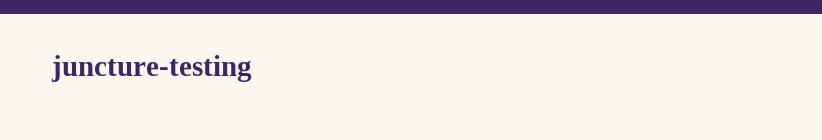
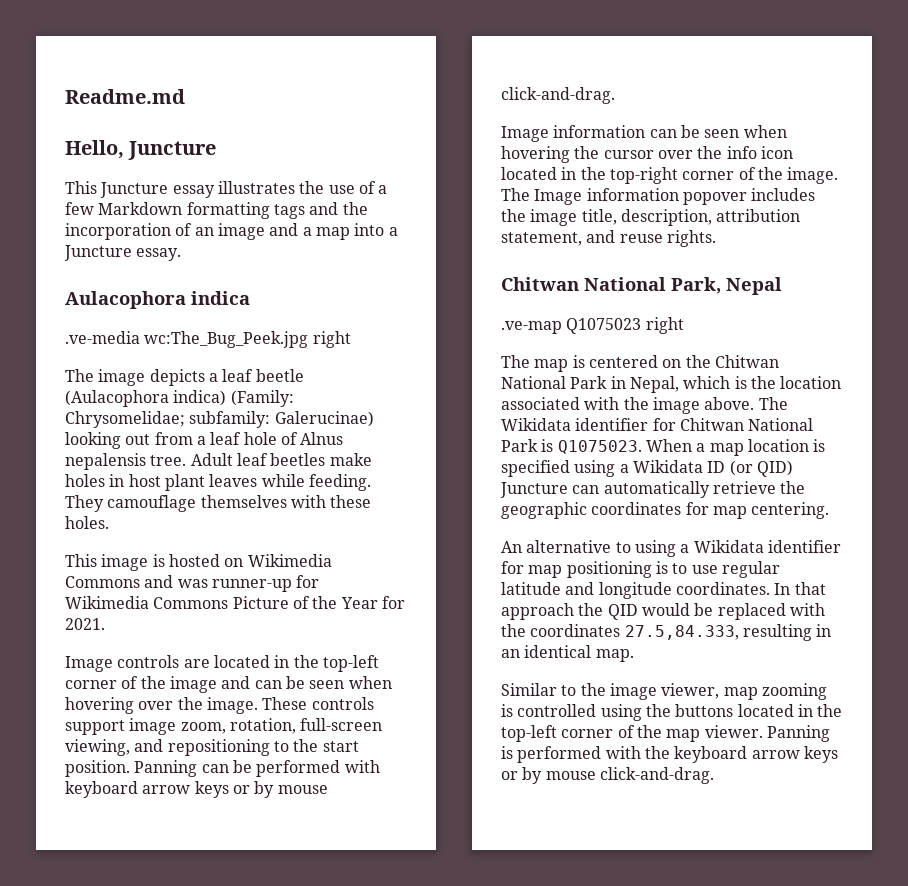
- juncture-testing
+ Readme.md
+ Hello, Juncture
+ This Juncture essay illustrates the use of a few Markdown formatting tags and the incorporation of an image and a map into a Juncture essay.
+ Aulacophora indica
+ .ve-media wc:The_Bug_Peek.jpg right
+ The image depicts a leaf beetle (Aulacophora indica) (Family: Chrysomelidae; subfamily: Galerucinae) looking out from a leaf hole of Alnus nepalensis tree. Adult leaf beetles make holes in host plant leaves while feeding. They camouflage themselves with these holes.
+ This image is hosted on Wikimedia Commons and was runner-up for Wikimedia Commons Picture of the Year for 2021.
+ Image controls are located in the top-left corner of the image and can be seen when hovering over the image. These controls support image zoom, rotation, full-screen viewing, and repositioning to the start position. Panning can be performed with keyboard arrow keys or by mouse click-and-drag.
+ Image information can be seen when hovering the cursor over the info icon located in the top-right corner of the image. The Image information popover includes the image title, description, attribution statement, and reuse rights.
+ Chitwan National Park, Nepal
+ .ve-map Q1075023 right
+ The map is centered on the Chitwan National Park in Nepal, which is the location associated with the image above. The Wikidata identifier for Chitwan National Park is Q1075023. When a map location is specified using a Wikidata ID (or QID) Juncture can automatically retrieve the geographic coordinates for map centering.
+ An alternative to using a Wikidata identifier for map positioning is to use regular latitude and longitude coordinates. In that approach the QID would be replaced with the coordinates 27.5,84.333, resulting in an identical map.
+ Similar to the image viewer, map zooming is controlled using the buttons located in the top-left corner of the map viewer. Panning is performed with the keyboard arrow keys or by mouse click-and-drag.

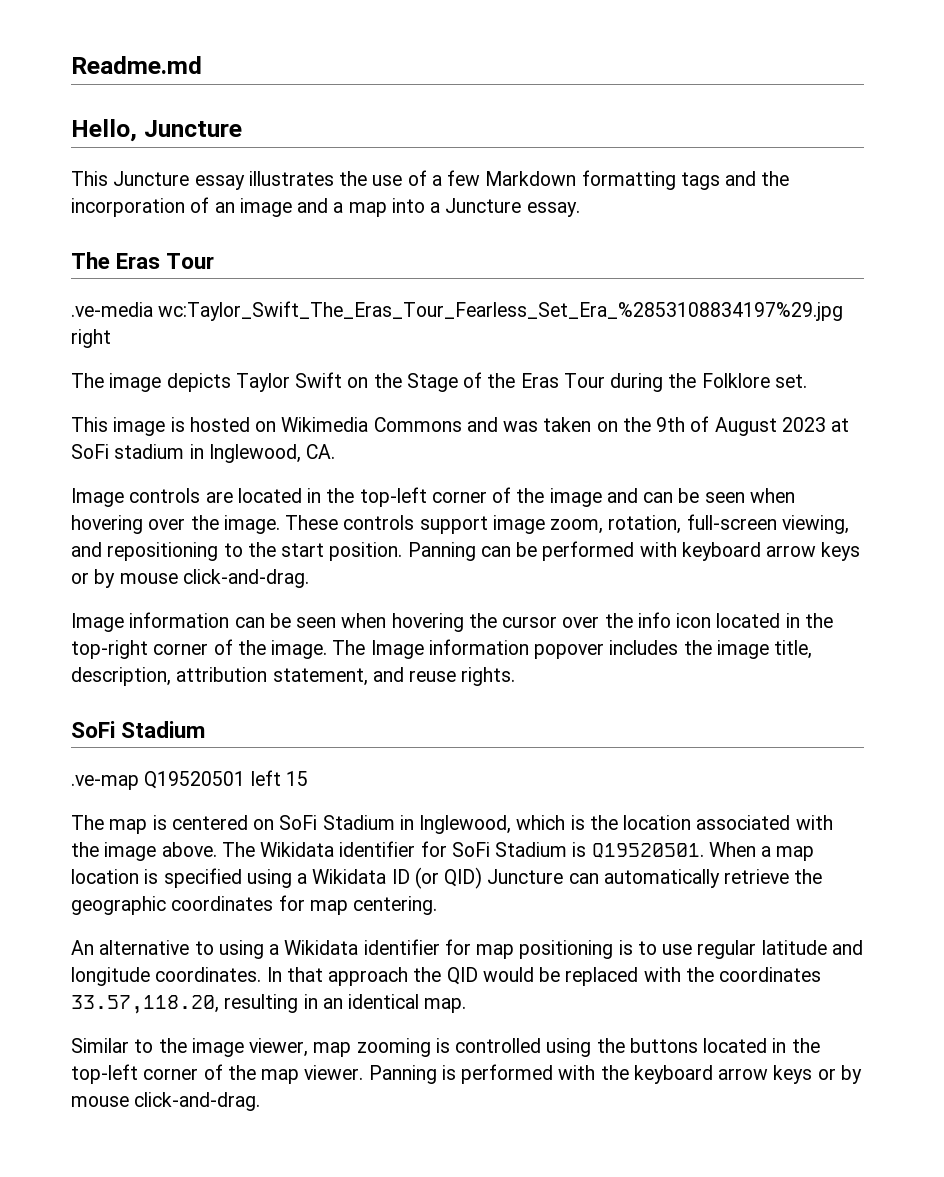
- Aulacophora indica
+ The Eras Tour
- .ve-media wc:The_Bug_Peek.jpg right
+ .ve-media wc:Taylor_Swift_The_Eras_Tour_Fearless_Set_Era_%2853108834197%29.jpg right
- The image depicts a leaf beetle (Aulacophora indica) (Family: Chrysomelidae; subfamily: Galerucinae) looking out from a leaf hole of Alnus nepalensis tree. Adult leaf beetles make holes in host plant leaves while feeding. They camouflage themselves with these holes.
+ The image depicts Taylor Swift on the Stage of the Eras Tour during the Folklore set.
- This image is hosted on Wikimedia Commons and was runner-up for Wikimedia Commons Picture of the Year for 2021.
+ This image is hosted on Wikimedia Commons and was taken on the 9th of August 2023 at SoFi stadium in Inglewood, CA.
  The Image information popover includes the image title, description, attribution statement, and reuse rights.
- Chitwan National Park, Nepal
- .ve-map Q1075023 right
+ SoFi Stadium
+ .ve-map Q19520501 left 15
- The map is centered on the Chitwan National Park in Nepal, which is the location associated with the image above.
+ The map is centered on SoFi Stadium in Inglewood, which is the location associated with the image above.
- The Wikidata identifier for Chitwan National Park is Q1075023.
+ The Wikidata identifier for SoFi Stadium is Q19520501.
- In that approach the QID would be replaced with the coordinates 27.5,84.333, resulting in an identical map.
+ In that approach the QID would be replaced with the coordinates 33.57,118.20, resulting in an identical map.

